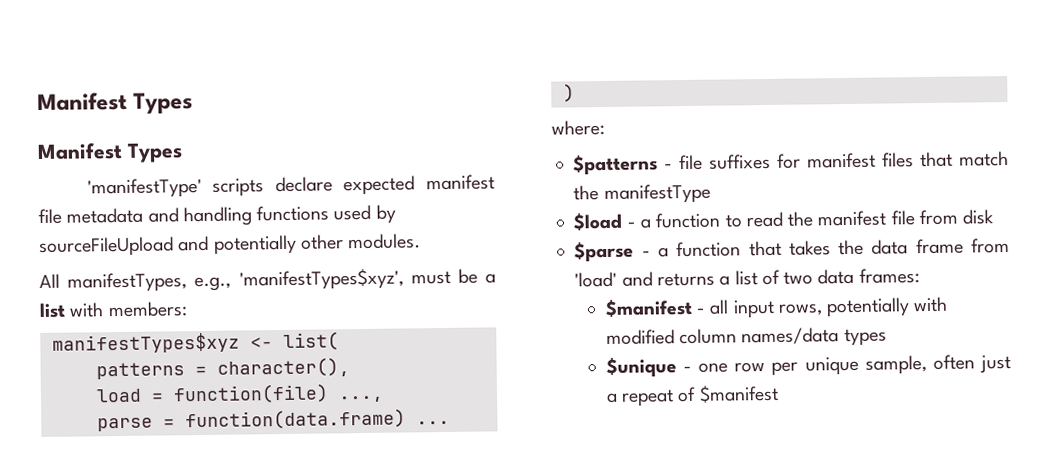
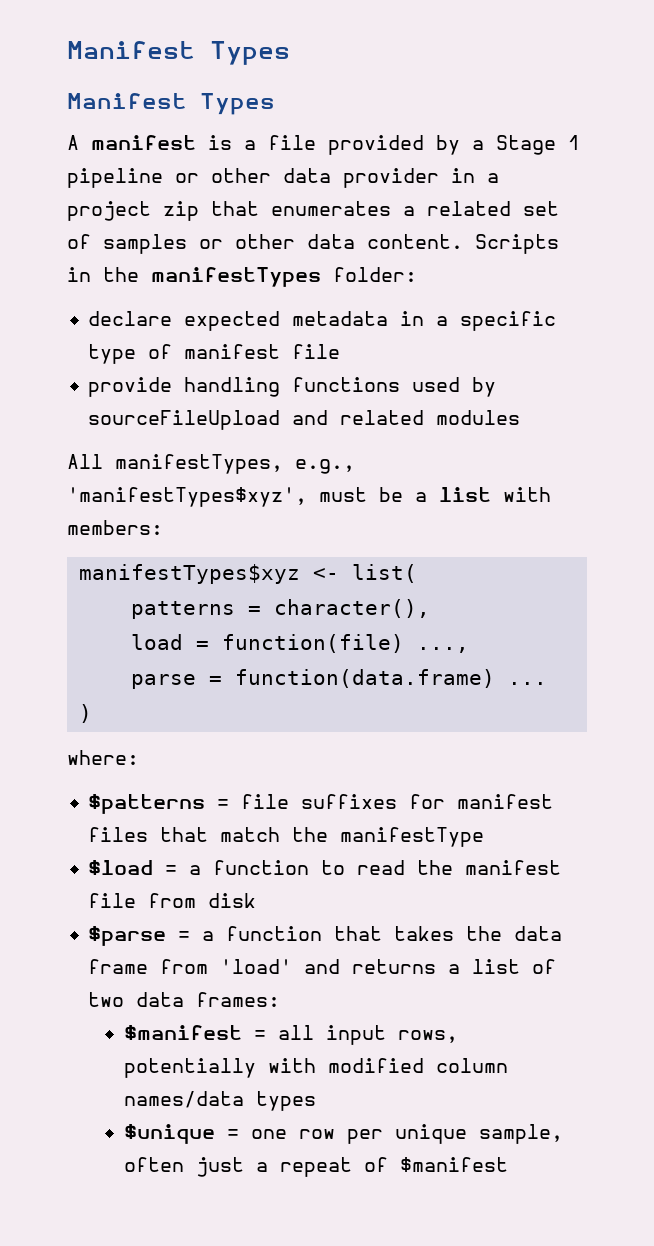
- 'manifestType' scripts declare expected manifest file metadata and handling functions used by sourceFileUpload and potentially other modules.
+ A manifest is a file provided by a Stage 1 pipeline or other data provider in a project zip that enumerates a related set of samples or other data content. Scripts in the manifestTypes folder:
+ declare expected metadata in a specific type of manifest file
+ provide handling functions used by sourceFileUpload and related modules
- $patterns - file suffixes for manifest files that match the manifestType
+ $patterns = file suffixes for manifest files that match the manifestType
- $load - a function to read the manifest file from disk
+ $load = a function to read the manifest file from disk
- $parse - a function that takes the data frame from 'load' and returns a list of two data frames:
+ $parse = a function that takes the data frame from 'load' and returns a list of two data frames:
- $manifest - all input rows, potentially with modified column names/data types
+ $manifest = all input rows, potentially with modified column names/data types
- $unique - one row per unique sample, often just a repeat of $manifest
+ $unique = one row per unique sample, often just a repeat of $manifest

